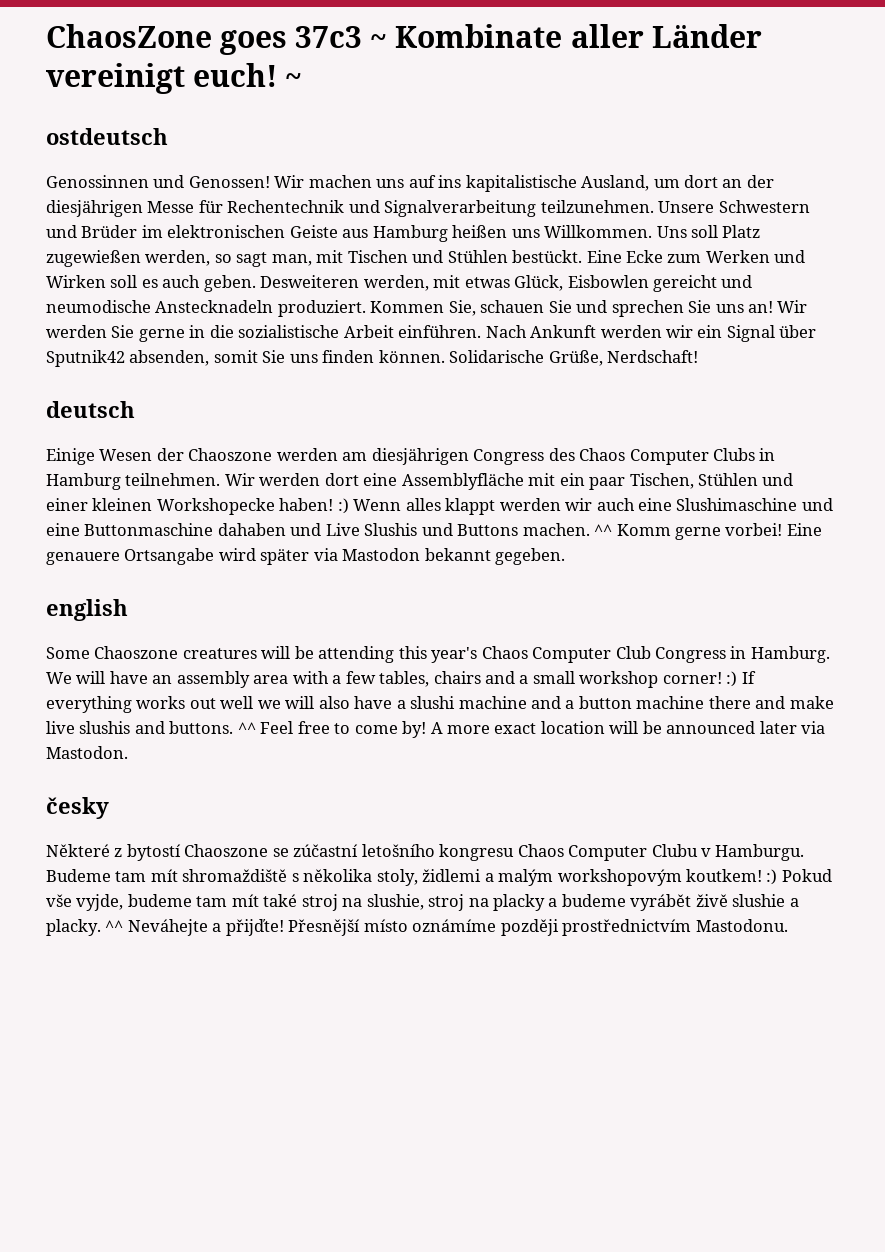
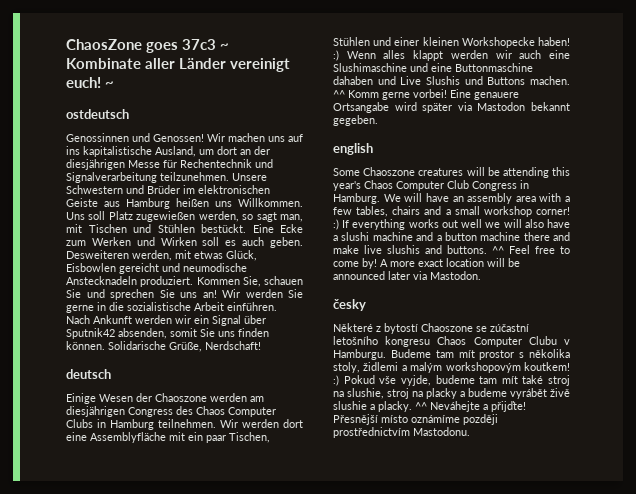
- Budeme tam mít shromaždiště s několika stoly, židlemi a malým workshopovým koutkem! :) Pokud vše vyjde, budeme tam mít také stroj na slushie, stroj na placky a budeme vyrábět živě slushie a placky.
+ Budeme tam mít prostor s několika stoly, židlemi a malým workshopovým koutkem! :) Pokud vše vyjde, budeme tam mít také stroj na slushie, stroj na placky a budeme vyrábět živě slushie a placky.

